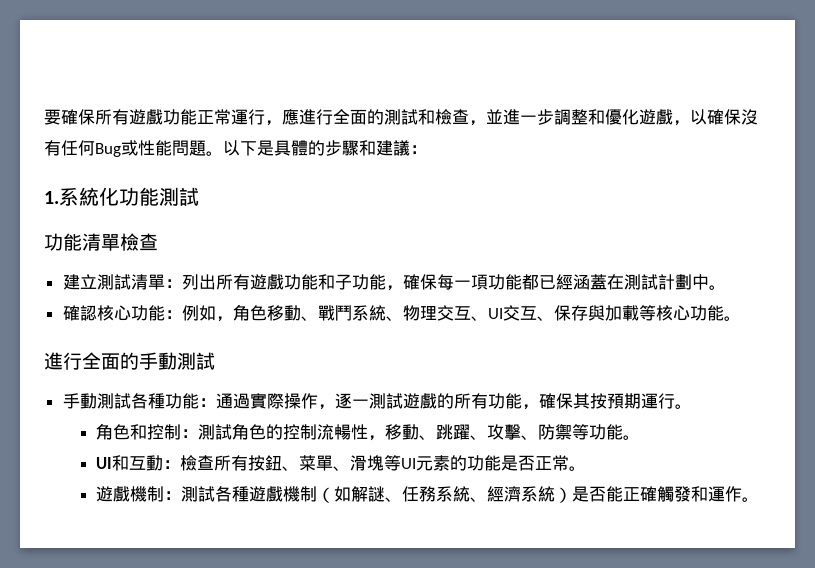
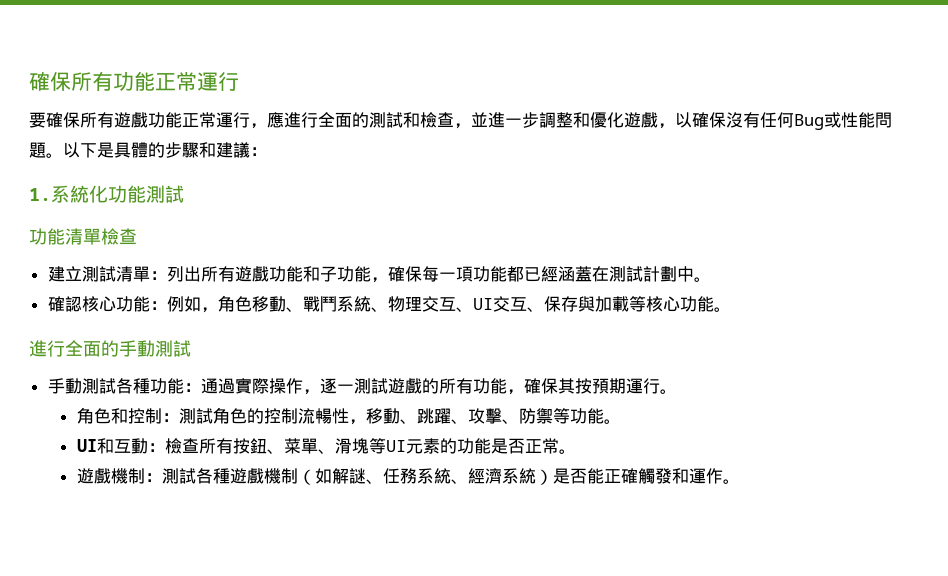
+ 確保所有功能正常運行

